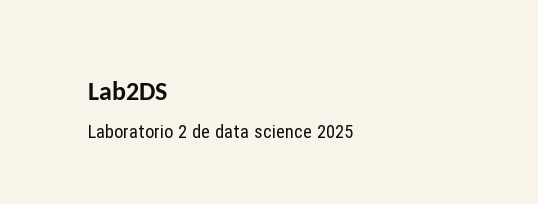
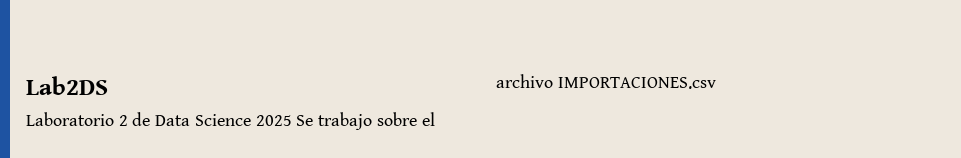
- Laboratorio 2 de data science 2025
+ Laboratorio 2 de Data Science 2025 Se trabajo sobre el archivo IMPORTACIONES.csv

